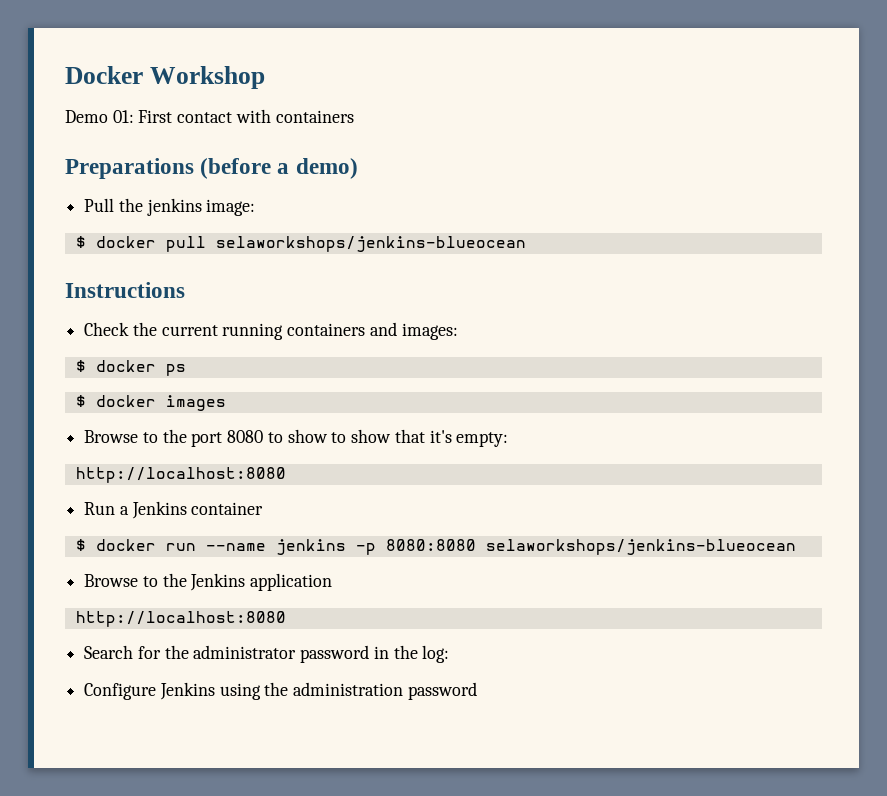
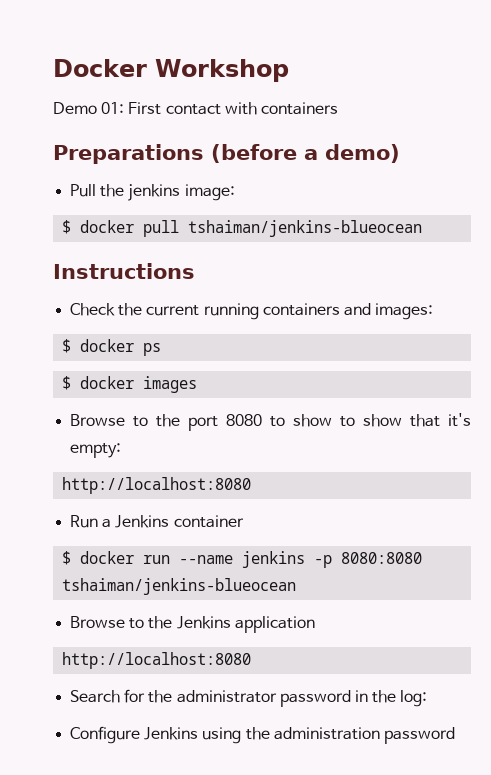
- $ docker pull selaworkshops/jenkins-blueocean
+ $ docker pull tshaiman/jenkins-blueocean
- $ docker run --name jenkins -p 8080:8080 selaworkshops/jenkins-blueocean
+ $ docker run --name jenkins -p 8080:8080 tshaiman/jenkins-blueocean

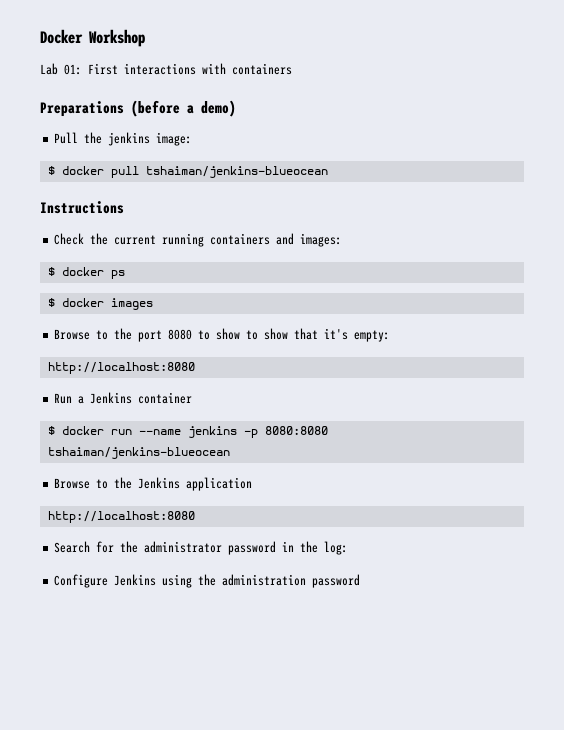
- Demo 01: First contact with containers
+ Lab 01: First interactions with containers

